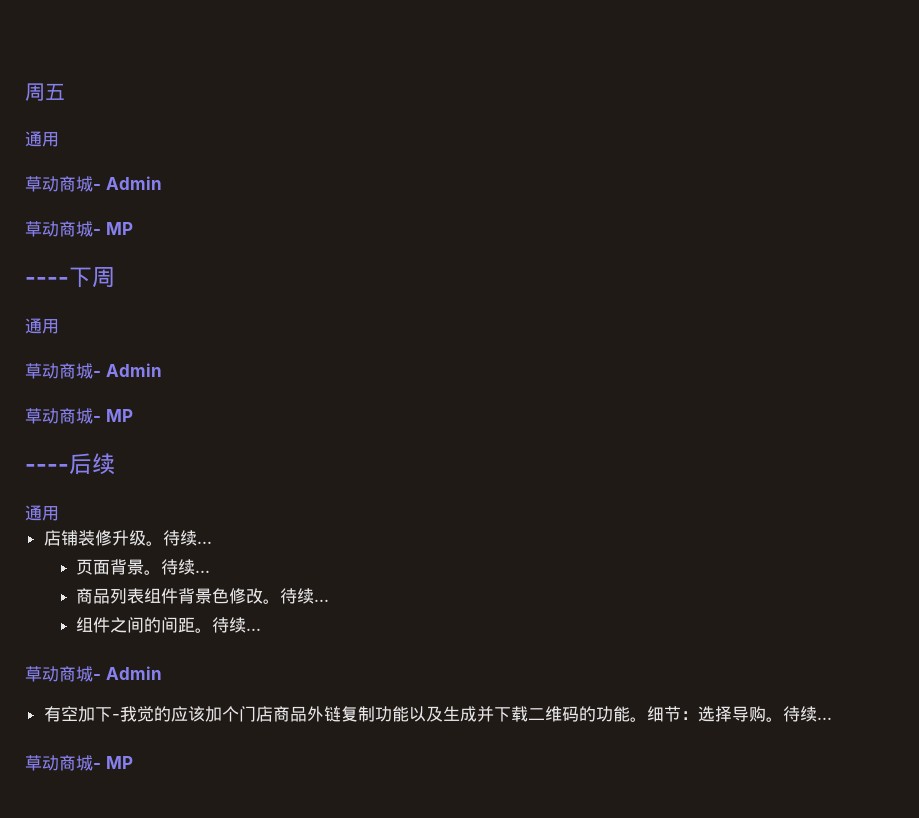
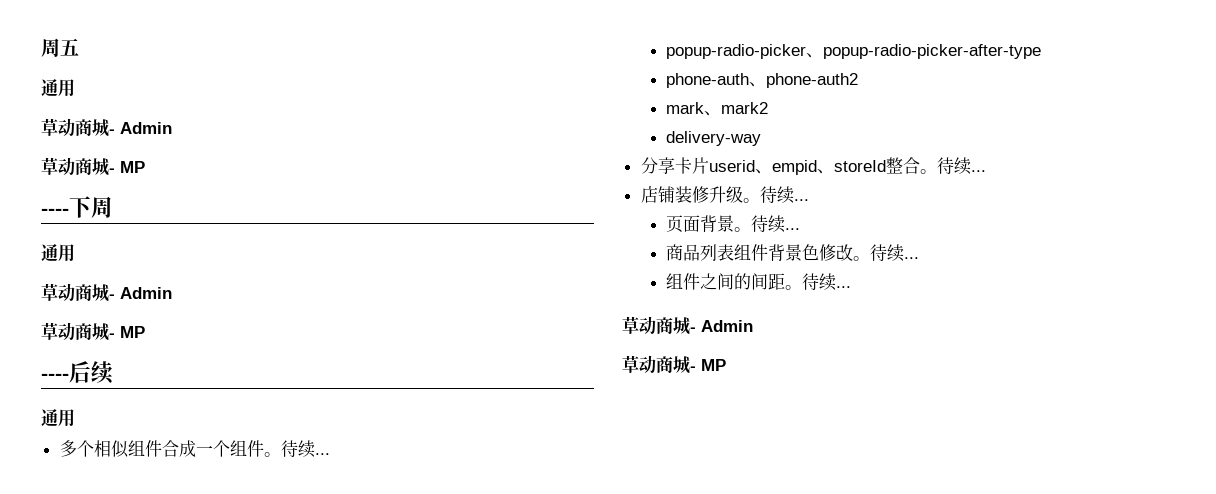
+ 多个相似组件合成一个组件。待续...
+ popup-radio-picker、popup-radio-picker-after-type
+ phone-auth、phone-auth2
+ mark、mark2
+ delivery-way
+ 分享卡片userid、empid、storeId整合。待续...
- 有空加下-我觉的应该加个门店商品外链复制功能以及生成并下载二维码的功能。细节：选择导购。待续...

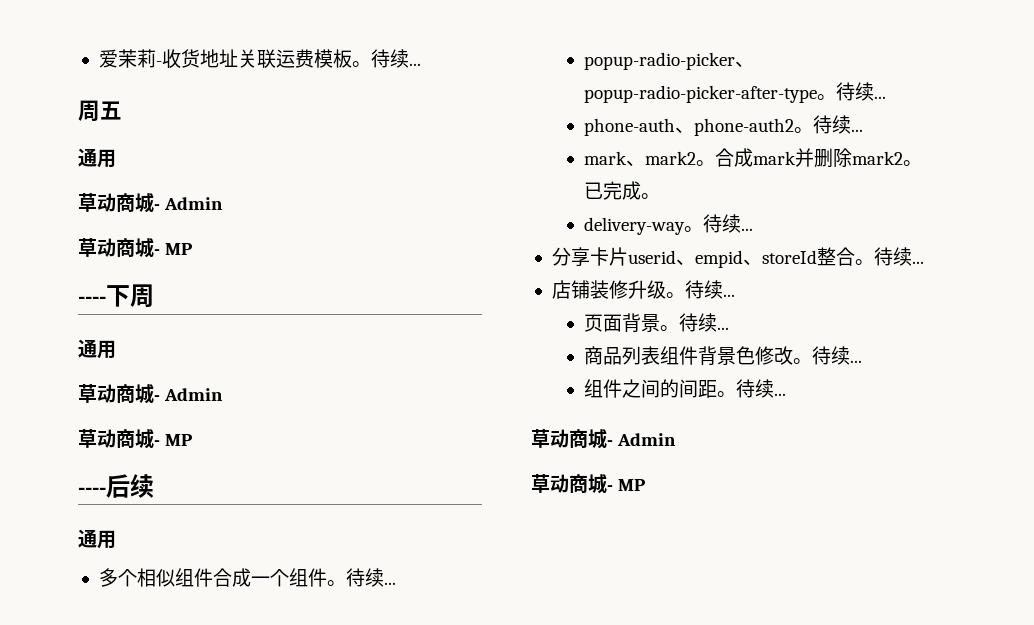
+ 爱茉莉-收货地址关联运费模板。待续...
- popup-radio-picker、popup-radio-picker-after-type
+ popup-radio-picker、popup-radio-picker-after-type。待续...
- phone-auth、phone-auth2
+ phone-auth、phone-auth2。待续...
- mark、mark2
+ mark、mark2。合成mark并删除mark2。已完成。
- delivery-way
+ delivery-way。待续...

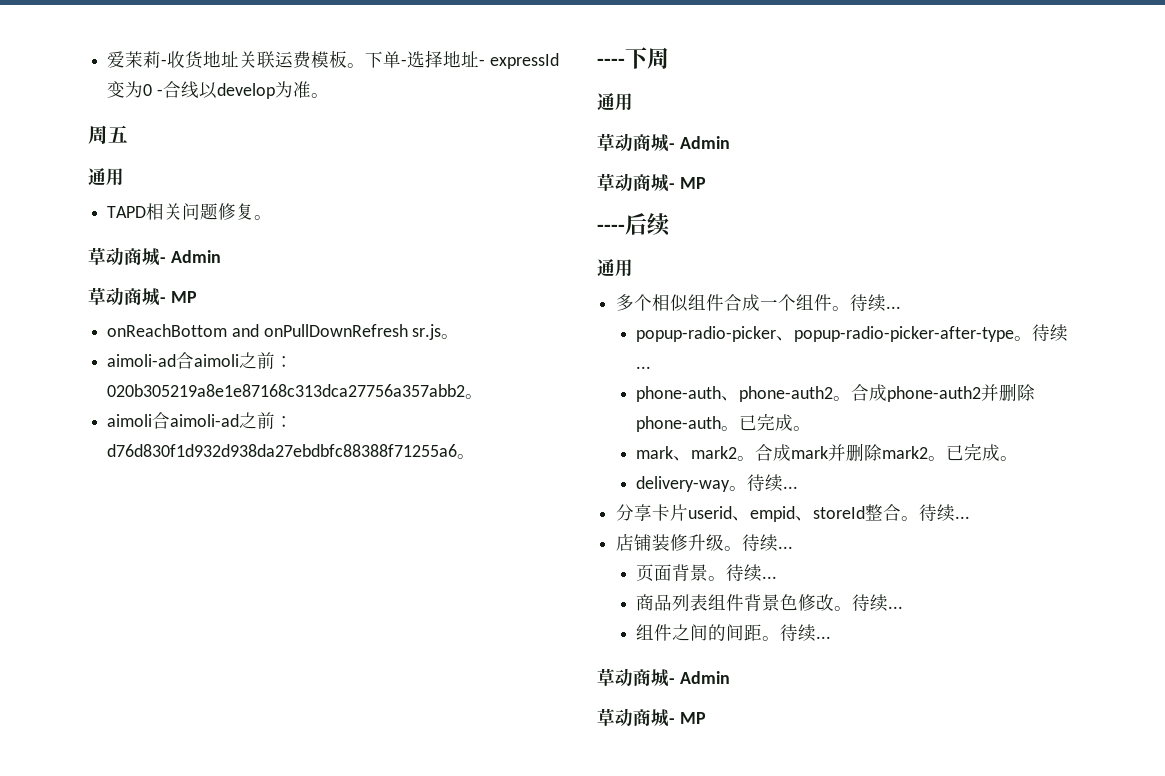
- 爱茉莉-收货地址关联运费模板。待续...
+ 爱茉莉-收货地址关联运费模板。下单-选择地址- expressId变为0 -合线以develop为准。
  周五
  通用
+ TAPD相关问题修复。
  草动商城- Admin
  草动商城- MP
+ onReachBottom and onPullDownRefresh sr.js。
+ aimoli-ad合aimoli之前：020b305219a8e1e87168c313dca27756a357abb2。
+ aimoli合aimoli-ad之前：d76d830f1d932d938da27ebdbfc88388f71255a6。
- phone-auth、phone-auth2。待续...
+ phone-auth、phone-auth2。合成phone-auth2并删除phone-auth。已完成。

